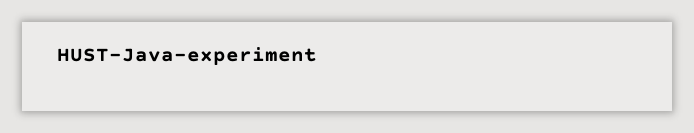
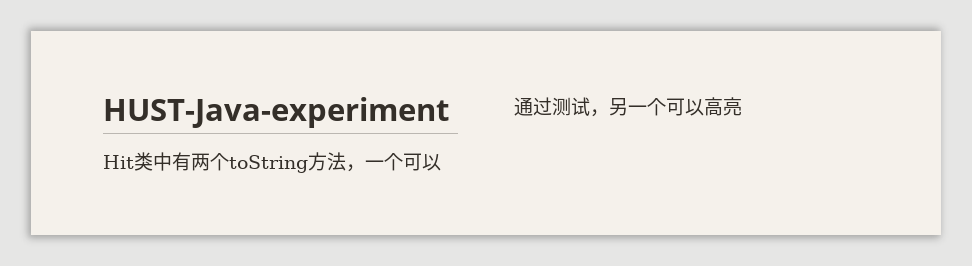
+ Hit类中有两个toString方法，一个可以通过测试，另一个可以高亮

